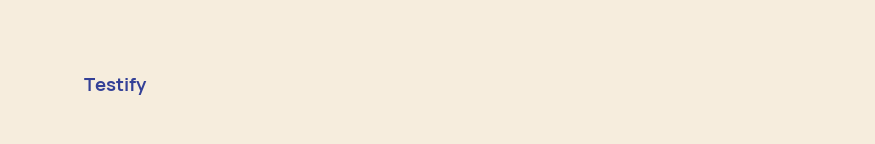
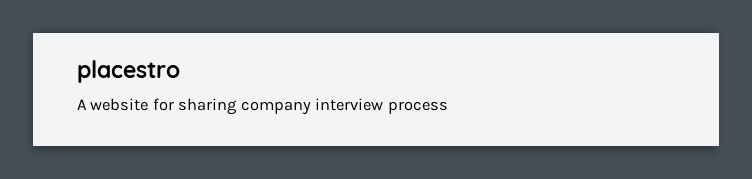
- Testify
+ placestro
+ A website for sharing company interview process

